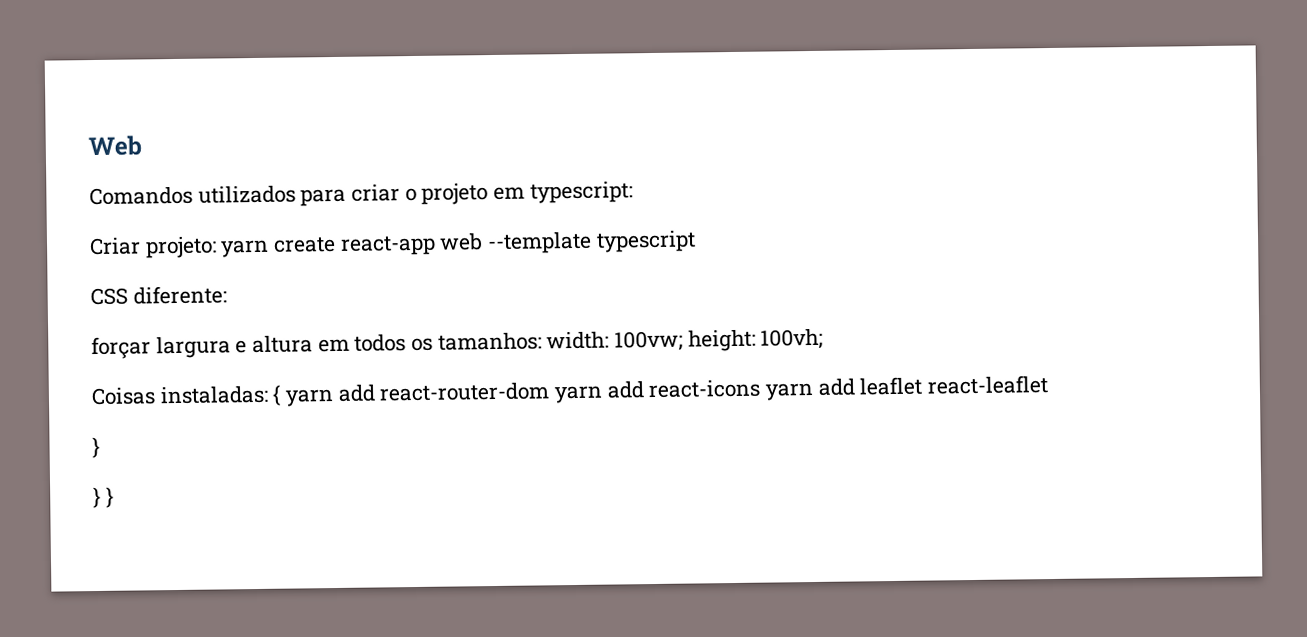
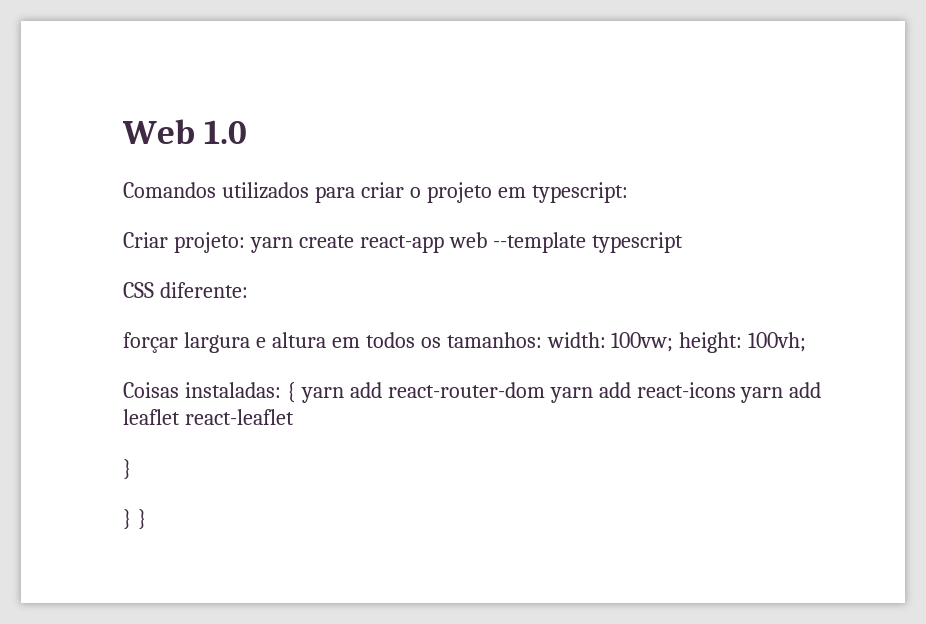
- Web
+ Web 1.0

